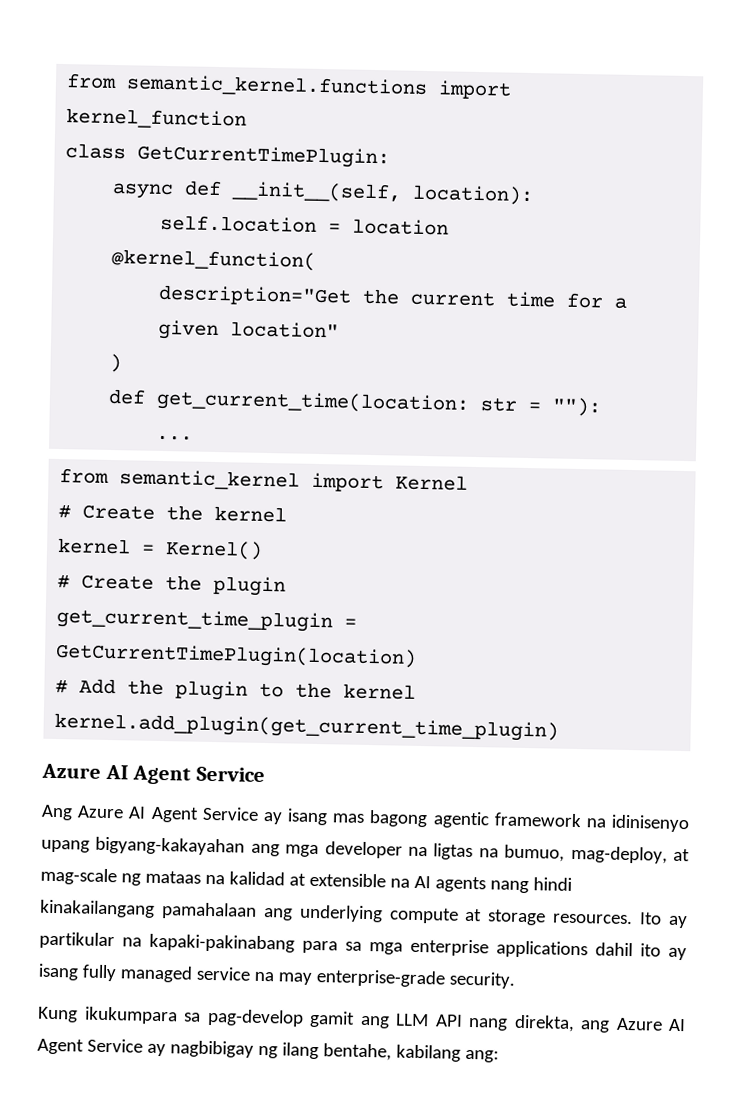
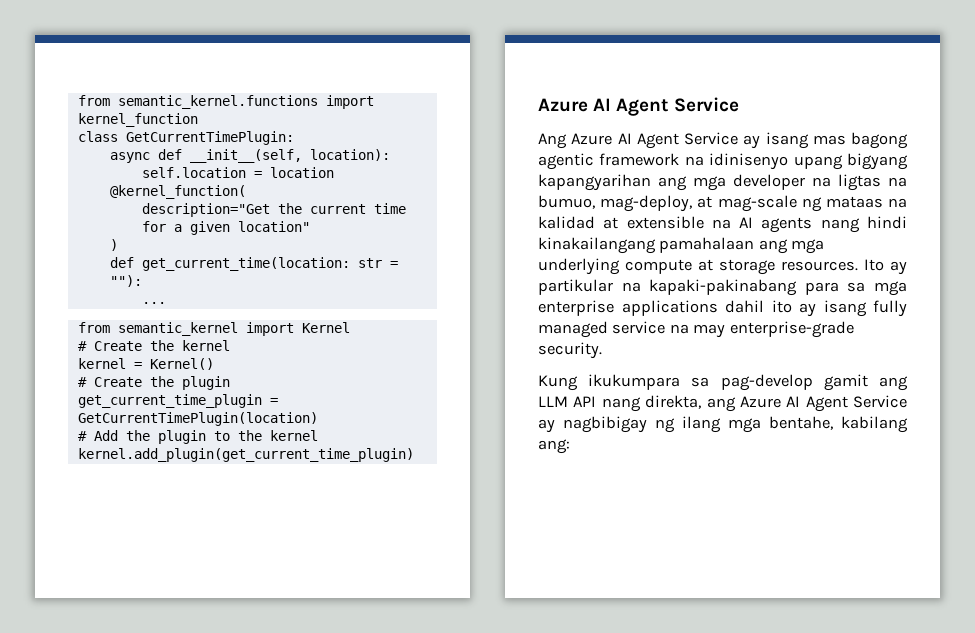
- Ang Azure AI Agent Service ay isang mas bagong agentic framework na idinisenyo upang bigyang-kakayahan ang mga developer na ligtas na bumuo, mag-deploy, at mag-scale ng mataas na kalidad at extensible na AI agents nang hindi kinakailangang pamahalaan ang underlying compute at storage resources.
+ Ang Azure AI Agent Service ay isang mas bagong agentic framework na idinisenyo upang bigyang kapangyarihan ang mga developer na ligtas na bumuo, mag-deploy, at mag-scale ng mataas na kalidad at extensible na AI agents nang hindi kinakailangang pamahalaan ang mga underlying compute at storage resources.
- Kung ikukumpara sa pag-develop gamit ang LLM API nang direkta, ang Azure AI Agent Service ay nagbibigay ng ilang bentahe, kabilang ang:
+ Kung ikukumpara sa pag-develop gamit ang LLM API nang direkta, ang Azure AI Agent Service ay nagbibigay ng ilang mga bentahe, kabilang ang:

